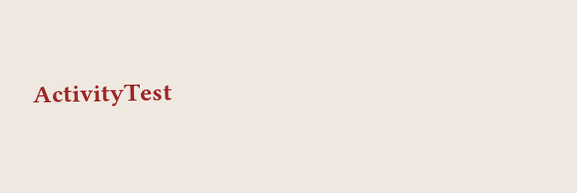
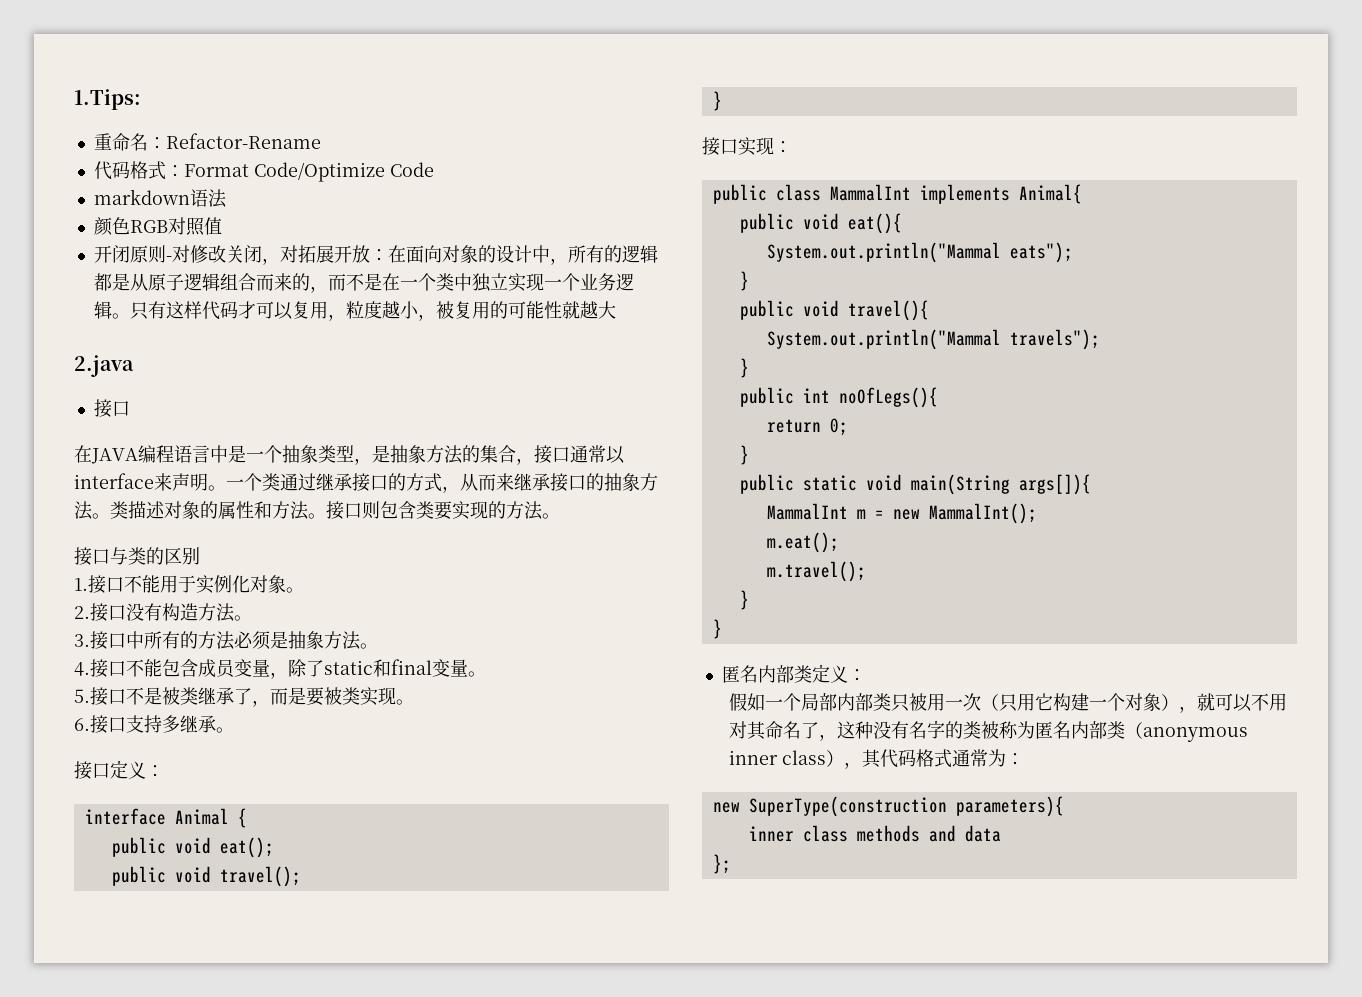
- ActivityTest
+ 1.Tips:
+ 重命名：Refactor-Rename
+ 代码格式：Format Code/Optimize Code
+ markdown语法
+ 颜色RGB对照值
+ 开闭原则-对修改关闭，对拓展开放：在面向对象的设计中，所有的逻辑都是从原子逻辑组合而来的，而不是在一个类中独立实现一个业务逻辑。只有这样代码才可以复用，粒度越小，被复用的可能性就越大
+ 2.java
+ 接口
+ 在JAVA编程语言中是一个抽象类型，是抽象方法的集合，接口通常以interface来声明。一个类通过继承接口的方式，从而来继承接口的抽象方法。类描述对象的属性和方法。接口则包含类要实现的方法。
+ 接口与类的区别
+ 1.接口不能用于实例化对象。
+ 2.接口没有构造方法。
+ 3.接口中所有的方法必须是抽象方法。
+ 4.接口不能包含成员变量，除了static和final变量。
+ 5.接口不是被类继承了，而是要被类实现。
+ 6.接口支持多继承。
+ 接口定义：
+ interface Animal {
+ public void eat();
+ public void travel();
+ }
+ 接口实现：
+ public class MammalInt implements Animal{
+ public void eat(){
+ System.out.println("Mammal eats");
+ }
+ public void travel(){
+ System.out.println("Mammal travels");
+ }
+ public int noOfLegs(){
+ return 0;
+ }
+ public static void main(String args[]){
+ MammalInt m = new MammalInt();
+ m.eat();
+ m.travel();
+ }
+ }
+ 匿名内部类定义：
+ 假如一个局部内部类只被用一次（只用它构建一个对象），就可以不用对其命名了，这种没有名字的类被称为匿名内部类（anonymous inner class），其代码格式通常为：
+ new SuperType(construction parameters){
+ inner class methods and data
+ };

